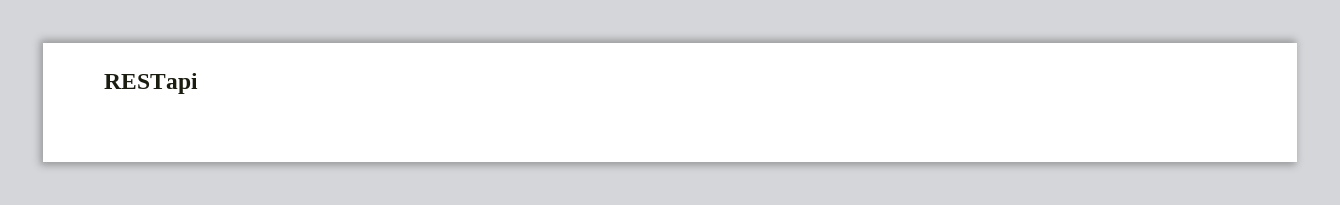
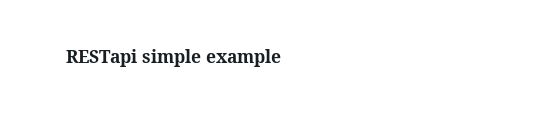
- RESTapi
+ RESTapi simple example

